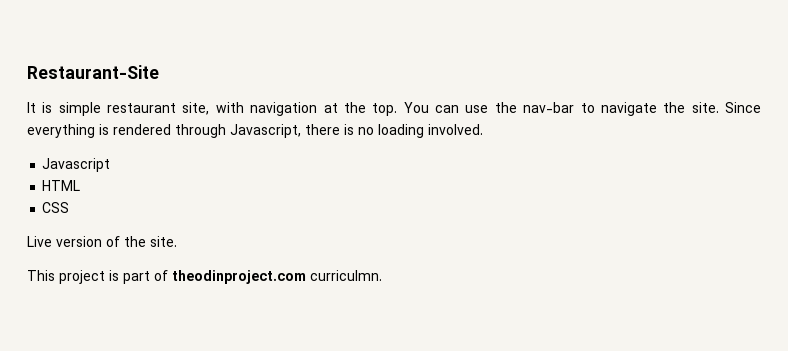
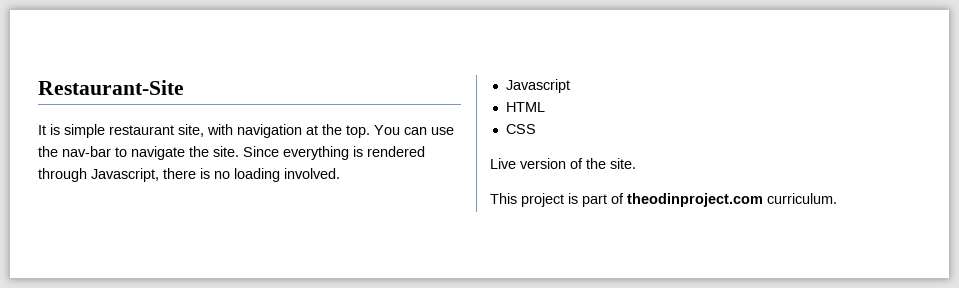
- This project is part of theodinproject.com curriculmn.
+ This project is part of theodinproject.com curriculum.

